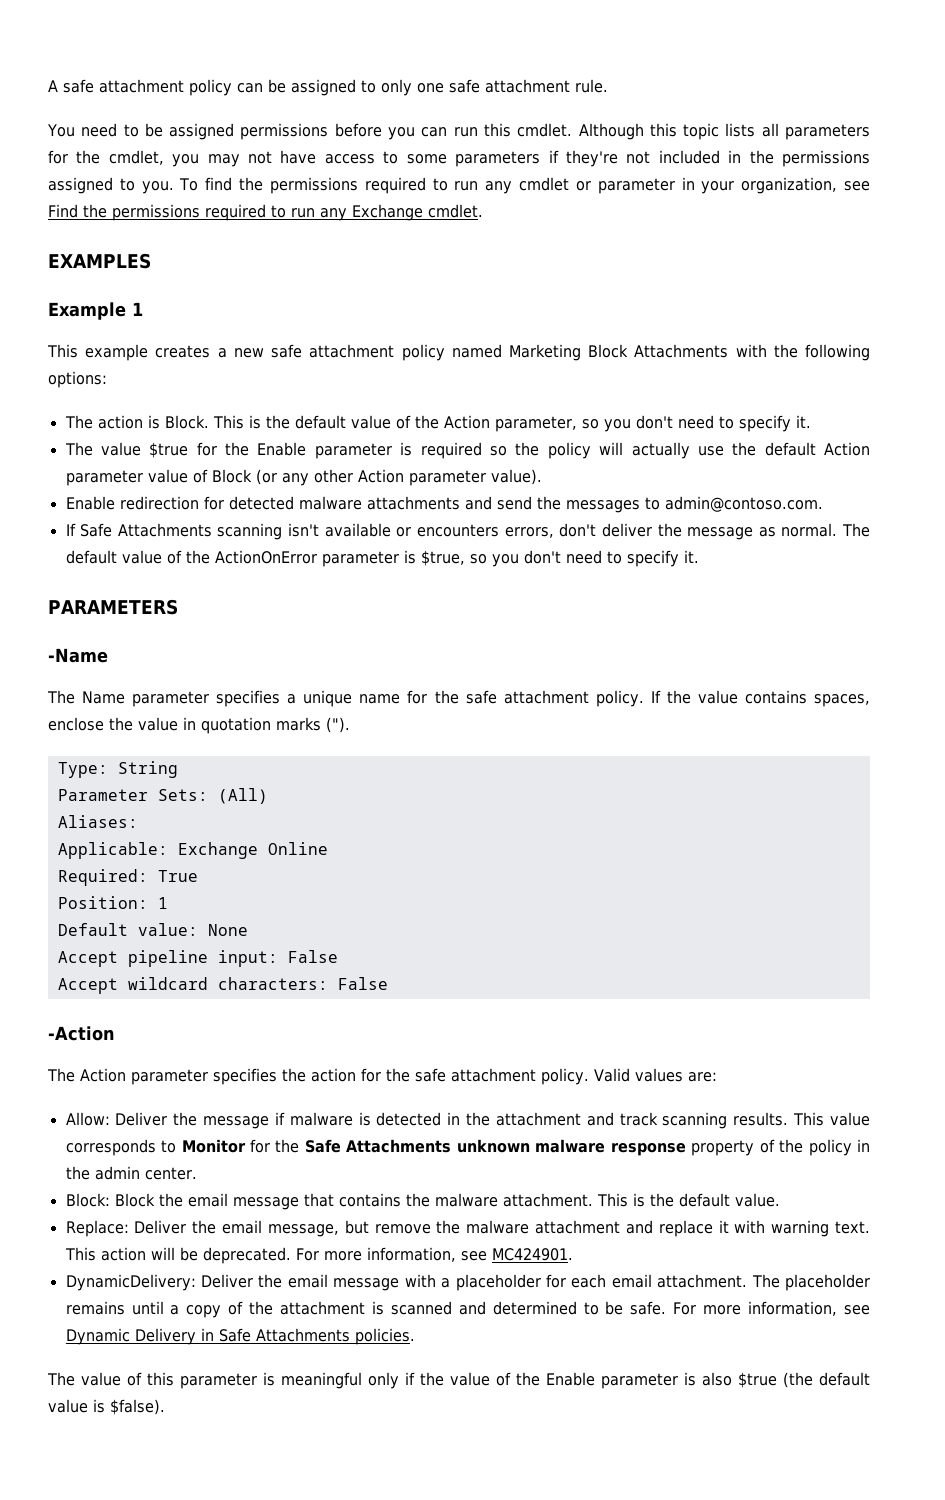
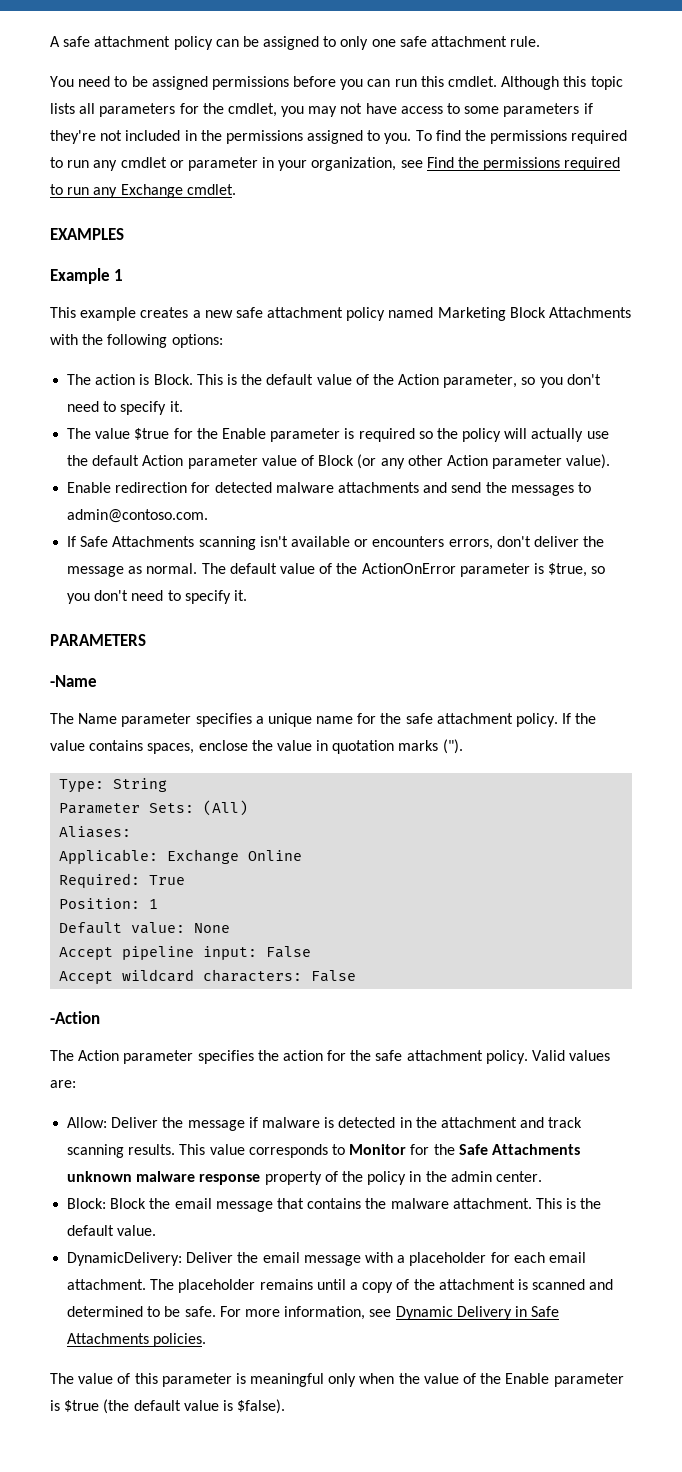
- Replace: Deliver the email message, but remove the malware attachment and replace it with warning text. This action will be deprecated. For more information, see MC424901.
- The value of this parameter is meaningful only if the value of the Enable parameter is also $true (the default value is $false).
+ The value of this parameter is meaningful only when the value of the Enable parameter is $true (the default value is $false).

